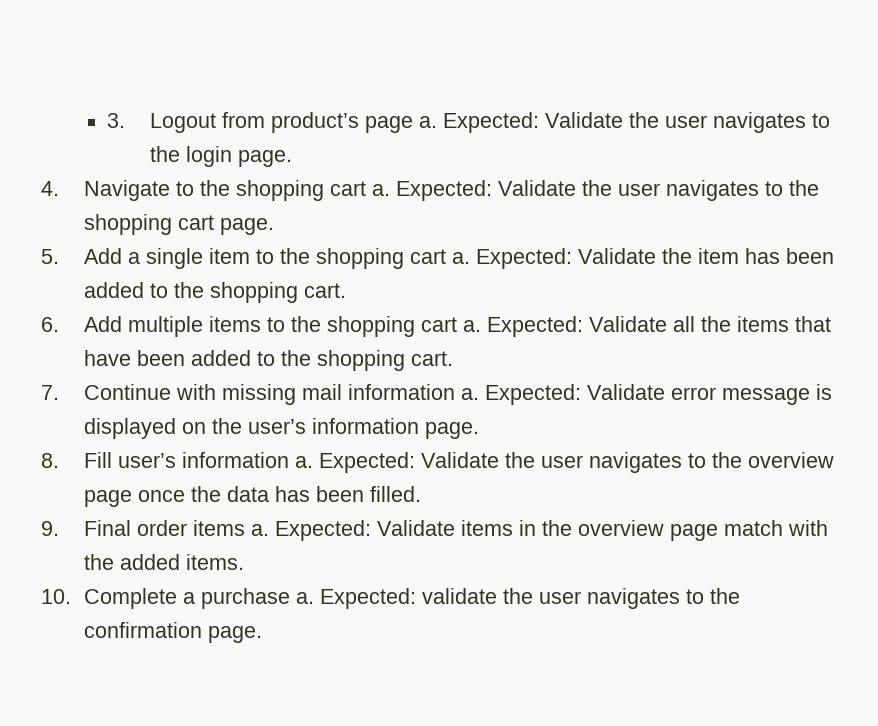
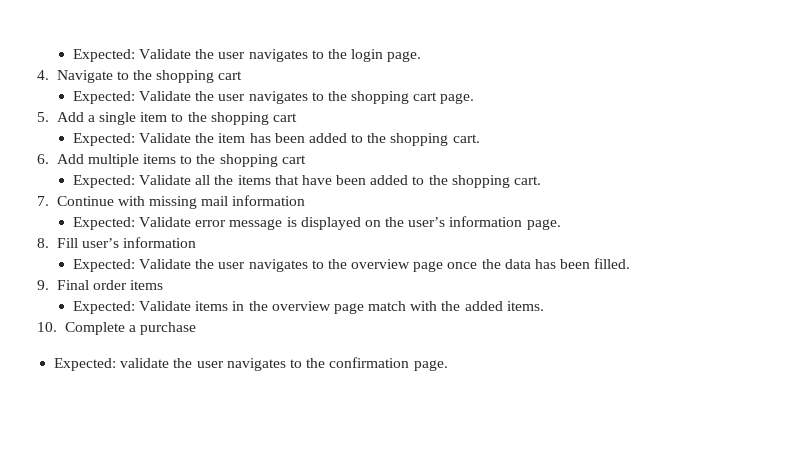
- 3. Logout from product’s page a.
- 4. Navigate to the shopping cart a. Expected: Validate the user navigates to the shopping cart page.
+ 4. Navigate to the shopping cart
+ Expected: Validate the user navigates to the shopping cart page.
- 5. Add a single item to the shopping cart a. Expected: Validate the item has been added to the shopping cart.
+ 5. Add a single item to the shopping cart
+ Expected: Validate the item has been added to the shopping cart.
- 6. Add multiple items to the shopping cart a. Expected: Validate all the items that have been added to the shopping cart.
+ 6. Add multiple items to the shopping cart
+ Expected: Validate all the items that have been added to the shopping cart.
- 7. Continue with missing mail information a. Expected: Validate error message is displayed on the user’s information page.
+ 7. Continue with missing mail information
+ Expected: Validate error message is displayed on the user’s information page.
- 8. Fill user’s information a. Expected: Validate the user navigates to the overview page once the data has been filled.
+ 8. Fill user’s information
+ Expected: Validate the user navigates to the overview page once the data has been filled.
- 9. Final order items a. Expected: Validate items in the overview page match with the added items.
+ 9. Final order items
+ Expected: Validate items in the overview page match with the added items.
- 10. Complete a purchase a. Expected: validate the user navigates to the confirmation page.
+ 10. Complete a purchase
+ Expected: validate the user navigates to the confirmation page.

